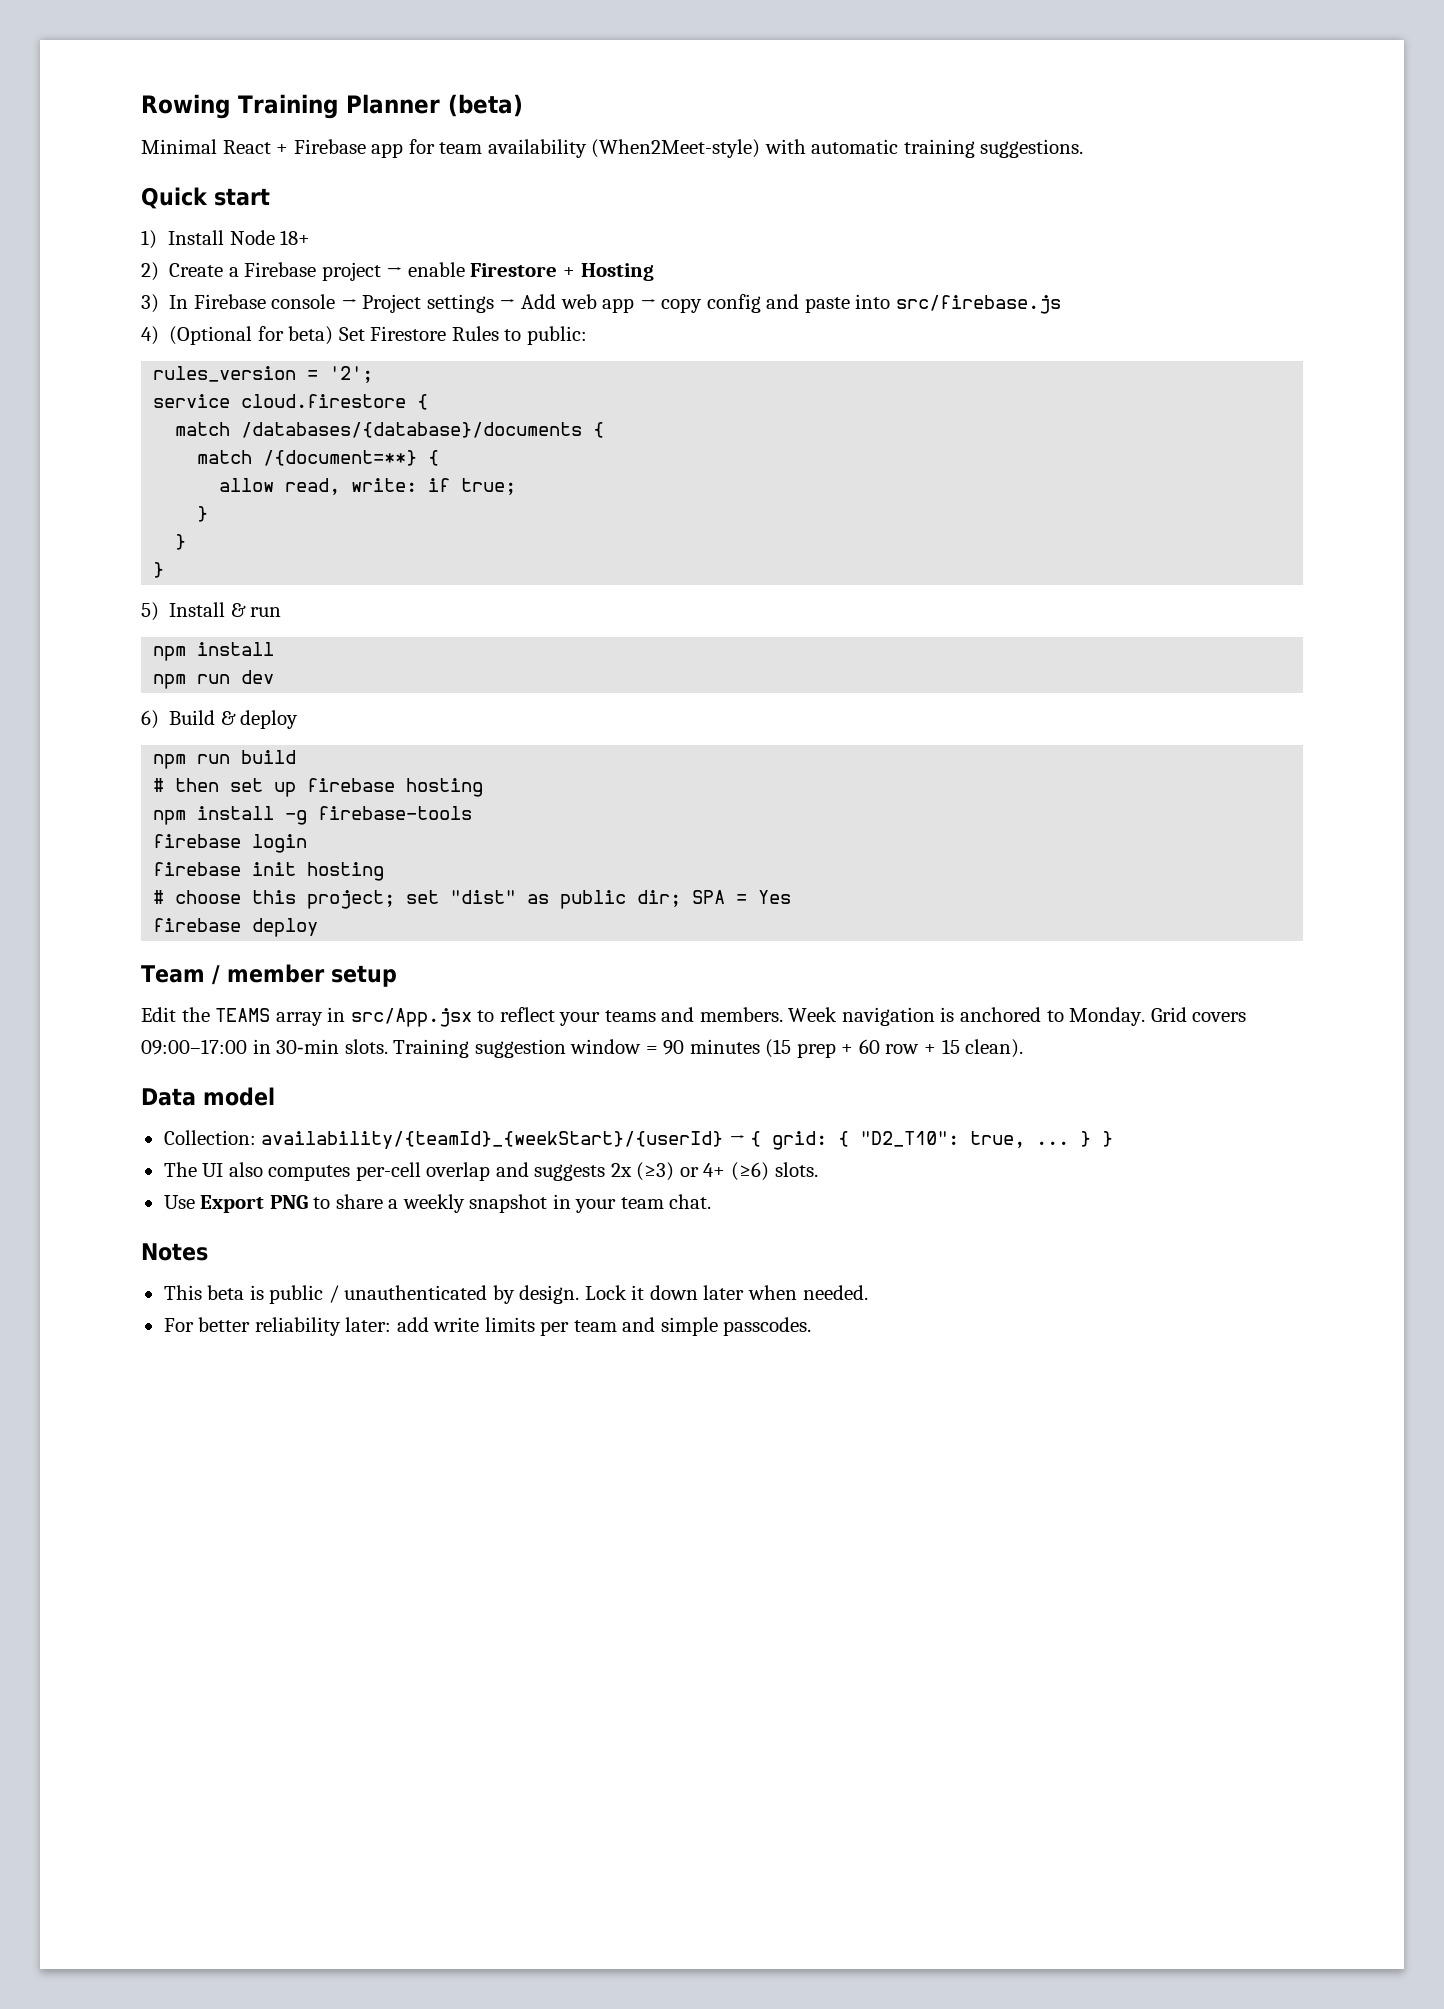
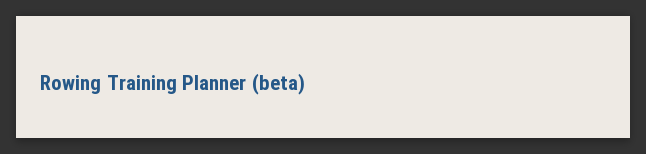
- Minimal React + Firebase app for team availability (When2Meet-style) with automatic training suggestions.
- Quick start
- 1) Install Node 18+
- 2) Create a Firebase project → enable Firestore + Hosting
- 3) In Firebase console → Project settings → Add web app → copy config and paste into src/firebase.js
- 4) (Optional for beta) Set Firestore Rules to public:
- rules_version = '2';
- service cloud.firestore {
- match /databases/{database}/documents {
- match /{document=**} {
- allow read, write: if true;
- }
- }
- }
- 5) Install & run
- npm install
- npm run dev
- 6) Build & deploy
- npm run build
- # then set up firebase hosting
- npm install -g firebase-tools
- firebase login
- firebase init hosting
- # choose this project; set "dist" as public dir; SPA = Yes
- firebase deploy
- Team / member setup
- Edit the TEAMS array in src/App.jsx to reflect your teams and members. Week navigation is anchored to Monday. Grid covers 09:00–17:00 in 30‑min slots. Training suggestion window = 90 minutes (15 prep + 60 row + 15 clean).
- Data model
- Collection: availability/{teamId}_{weekStart}/{userId} → { grid: { "D2_T10": true, ... } }
- The UI also computes per-cell overlap and suggests 2x (≥3) or 4+ (≥6) slots.
- Use Export PNG to share a weekly snapshot in your team chat.
- Notes
- This beta is public / unauthenticated by design. Lock it down later when needed.
- For better reliability later: add write limits per team and simple passcodes.

